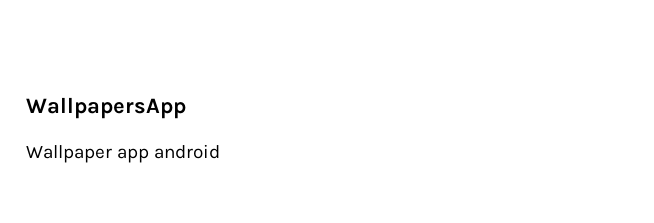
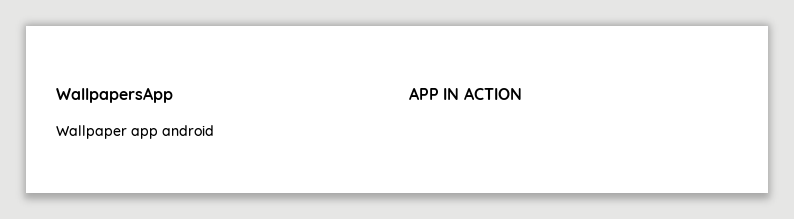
+ APP IN ACTION

